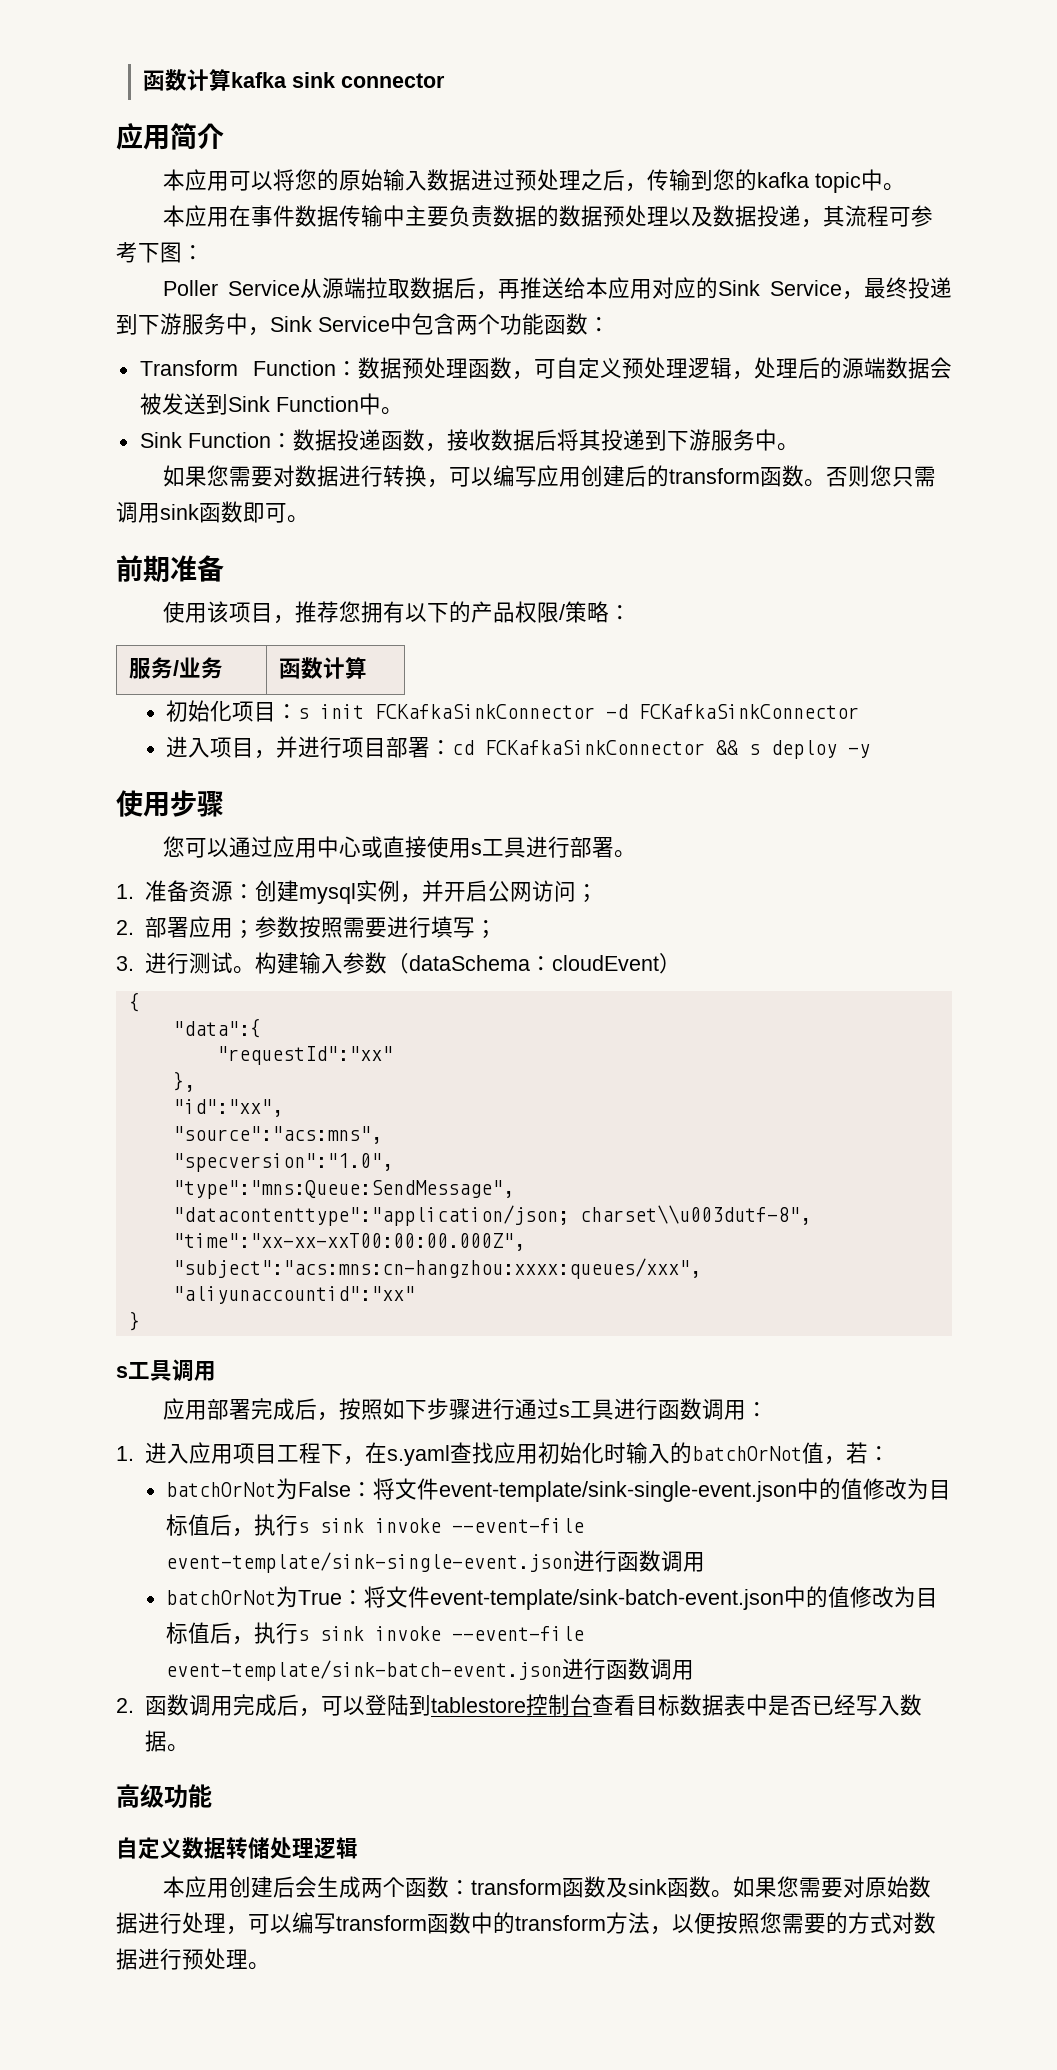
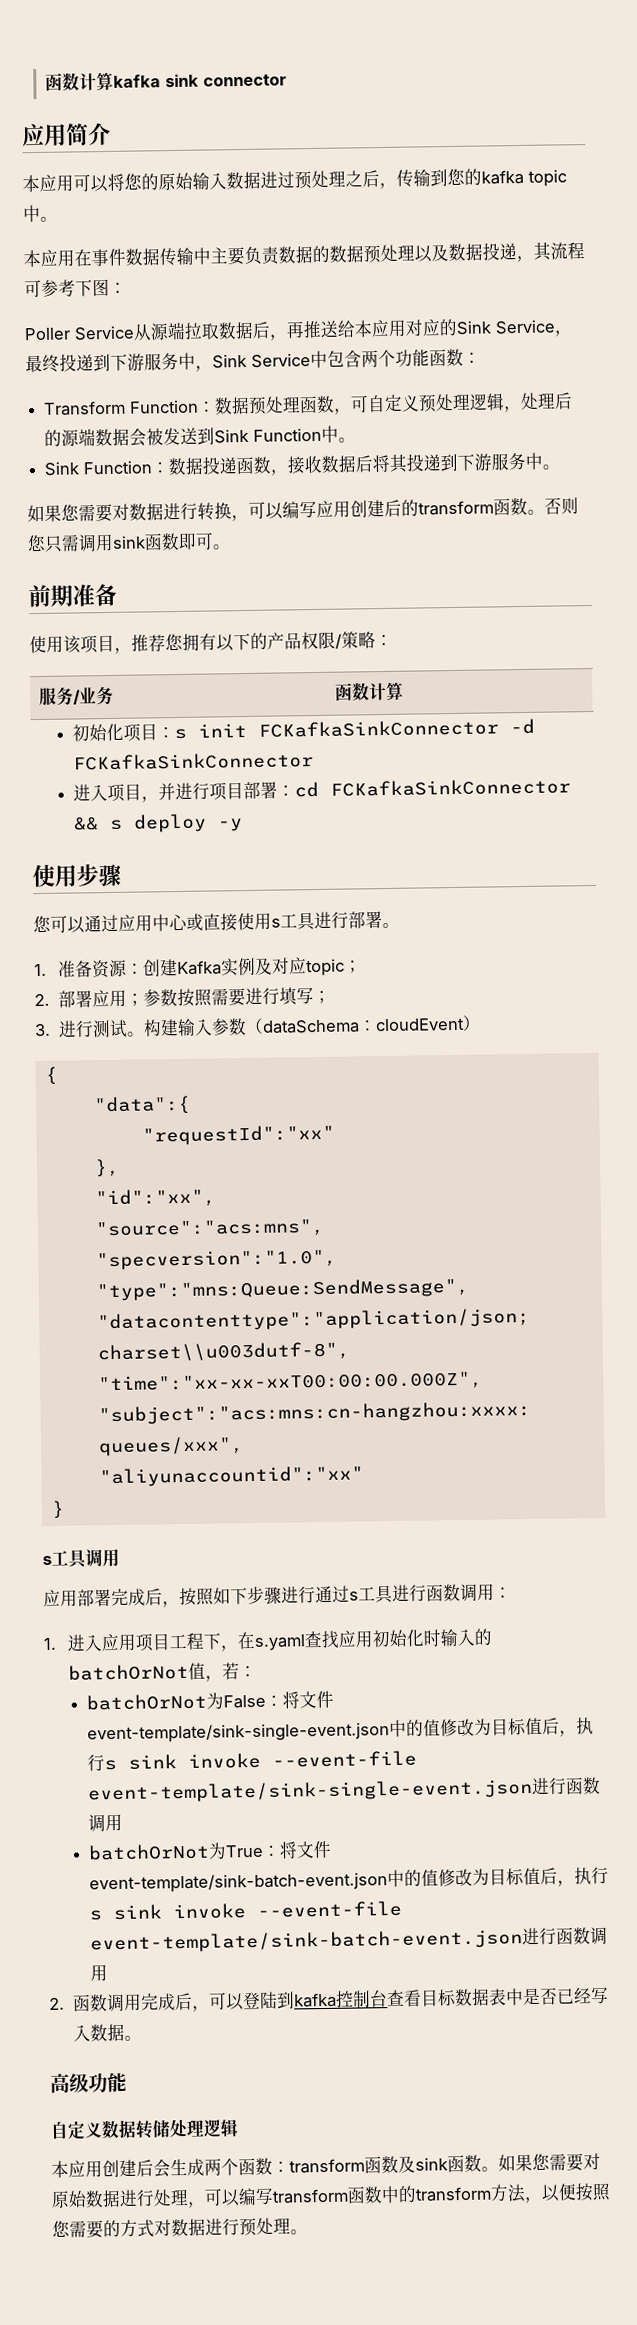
- 1.准备资源：创建mysql实例，并开启公网访问；
+ 1.准备资源：创建Kafka实例及对应topic；
- 2.函数调用完成后，可以登陆到tablestore控制台查看目标数据表中是否已经写入数据。
+ 2.函数调用完成后，可以登陆到kafka控制台查看目标数据表中是否已经写入数据。

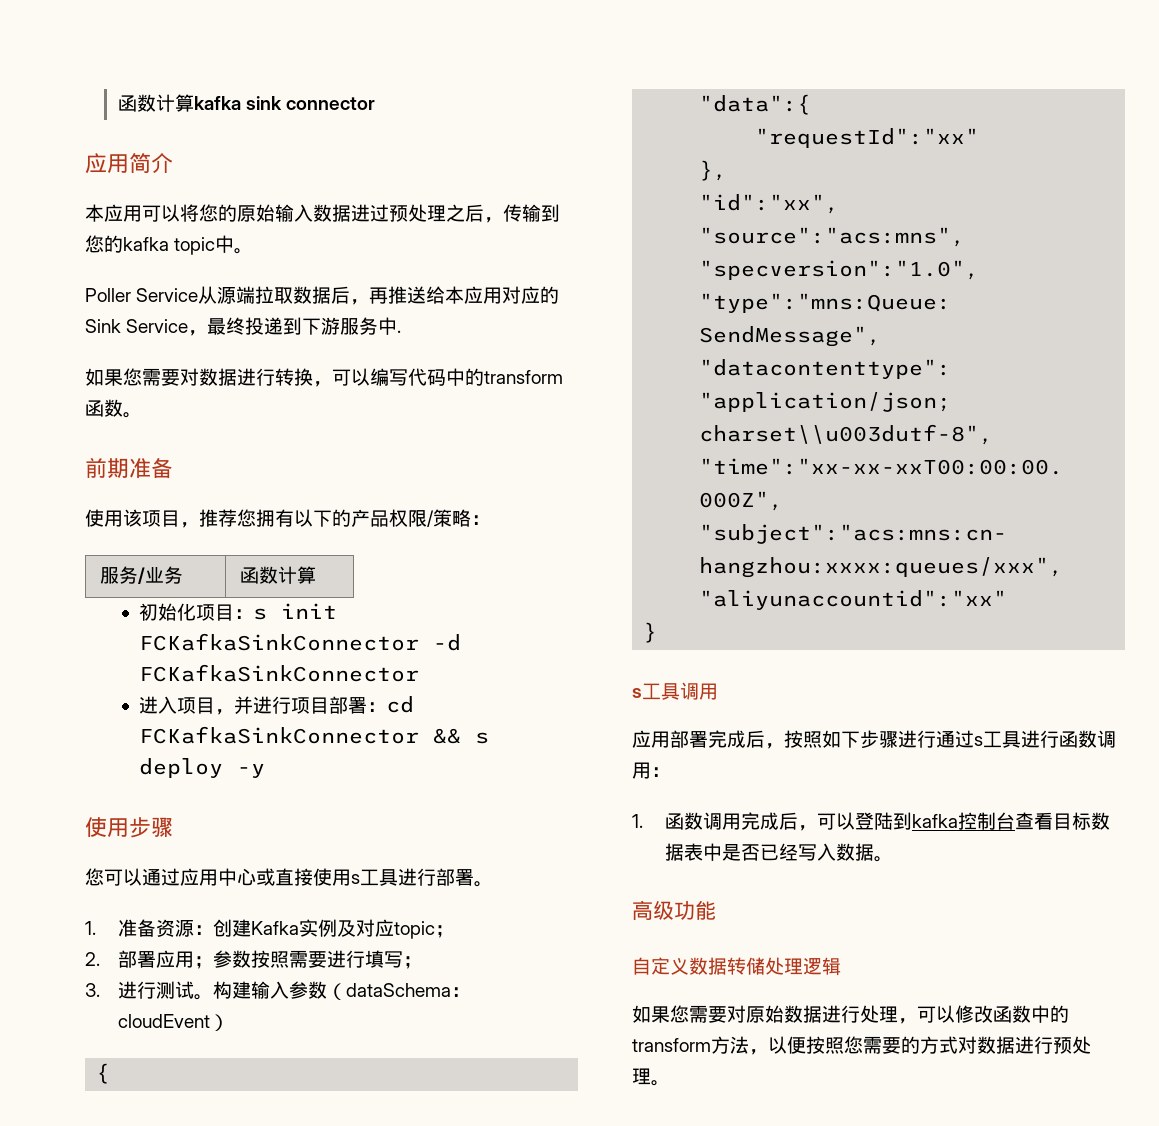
- 本应用在事件数据传输中主要负责数据的数据预处理以及数据投递，其流程可参考下图：
- Poller Service从源端拉取数据后，再推送给本应用对应的Sink Service，最终投递到下游服务中，Sink Service中包含两个功能函数：
- Transform Function：数据预处理函数，可自定义预处理逻辑，处理后的源端数据会被发送到Sink Function中。
- Sink Function：数据投递函数，接收数据后将其投递到下游服务中。
+ Poller Service从源端拉取数据后，再推送给本应用对应的Sink Service，最终投递到下游服务中.
- 如果您需要对数据进行转换，可以编写应用创建后的transform函数。否则您只需调用sink函数即可。
+ 如果您需要对数据进行转换，可以编写代码中的transform函数。
- 1.进入应用项目工程下，在s.yaml查找应用初始化时输入的batchOrNot值，若：
- batchOrNot为False：将文件event-template/sink-single-event.json中的值修改为目标值后，执行s sink invoke --event-file event-template/sink-single-event.json进行函数调用
- batchOrNot为True：将文件event-template/sink-batch-event.json中的值修改为目标值后，执行s sink invoke --event-file event-template/sink-batch-event.json进行函数调用
- 2.函数调用完成后，可以登陆到kafka控制台查看目标数据表中是否已经写入数据。
+ 1.函数调用完成后，可以登陆到kafka控制台查看目标数据表中是否已经写入数据。
- 本应用创建后会生成两个函数：transform函数及sink函数。如果您需要对原始数据进行处理，可以编写transform函数中的transform方法，以便按照您需要的方式对数据进行预处理。
+ 如果您需要对原始数据进行处理，可以修改函数中的transform方法，以便按照您需要的方式对数据进行预处理。

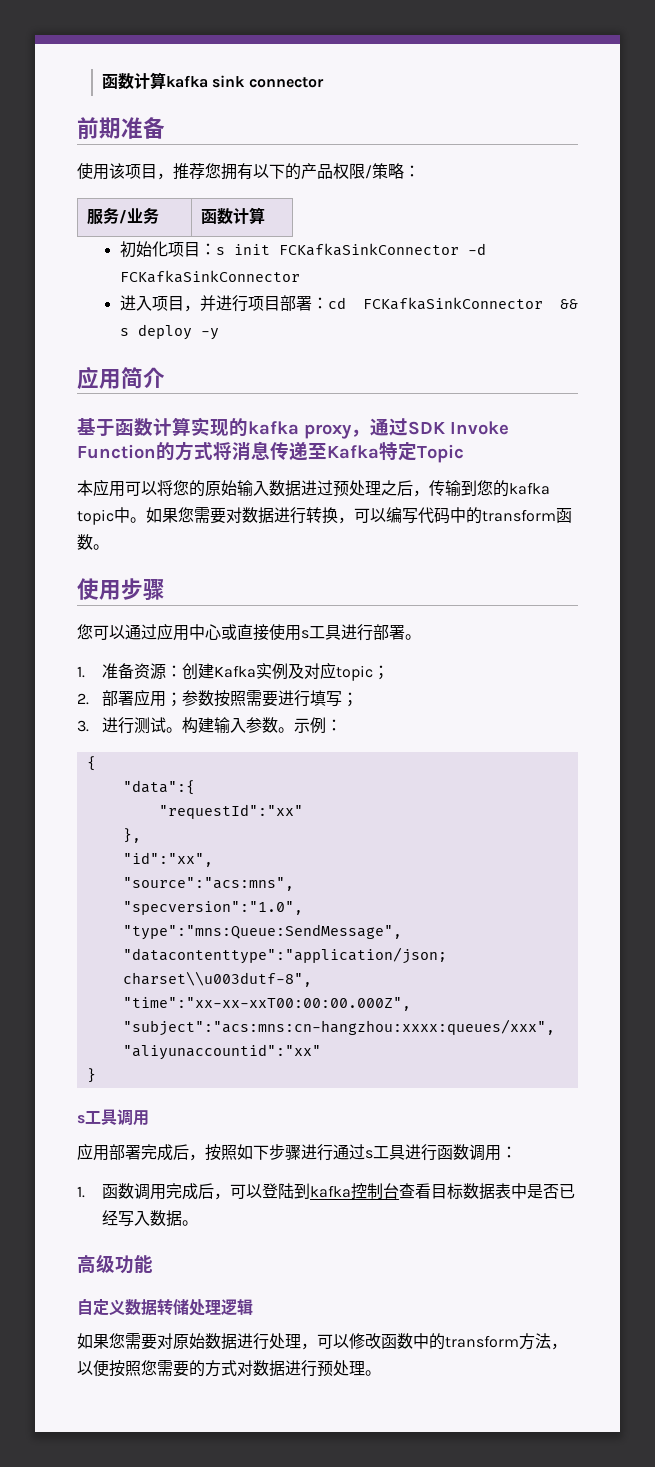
- 应用简介
- 本应用可以将您的原始输入数据进过预处理之后，传输到您的kafka topic中。
- Poller Service从源端拉取数据后，再推送给本应用对应的Sink Service，最终投递到下游服务中.
- 如果您需要对数据进行转换，可以编写代码中的transform函数。
+ 应用简介
+ 基于函数计算实现的kafka proxy，通过SDK Invoke Function的方式将消息传递至Kafka特定Topic
+ 本应用可以将您的原始输入数据进过预处理之后，传输到您的kafka topic中。如果您需要对数据进行转换，可以编写代码中的transform函数。
- 构建输入参数（dataSchema：cloudEvent）
+ 构建输入参数。示例：

